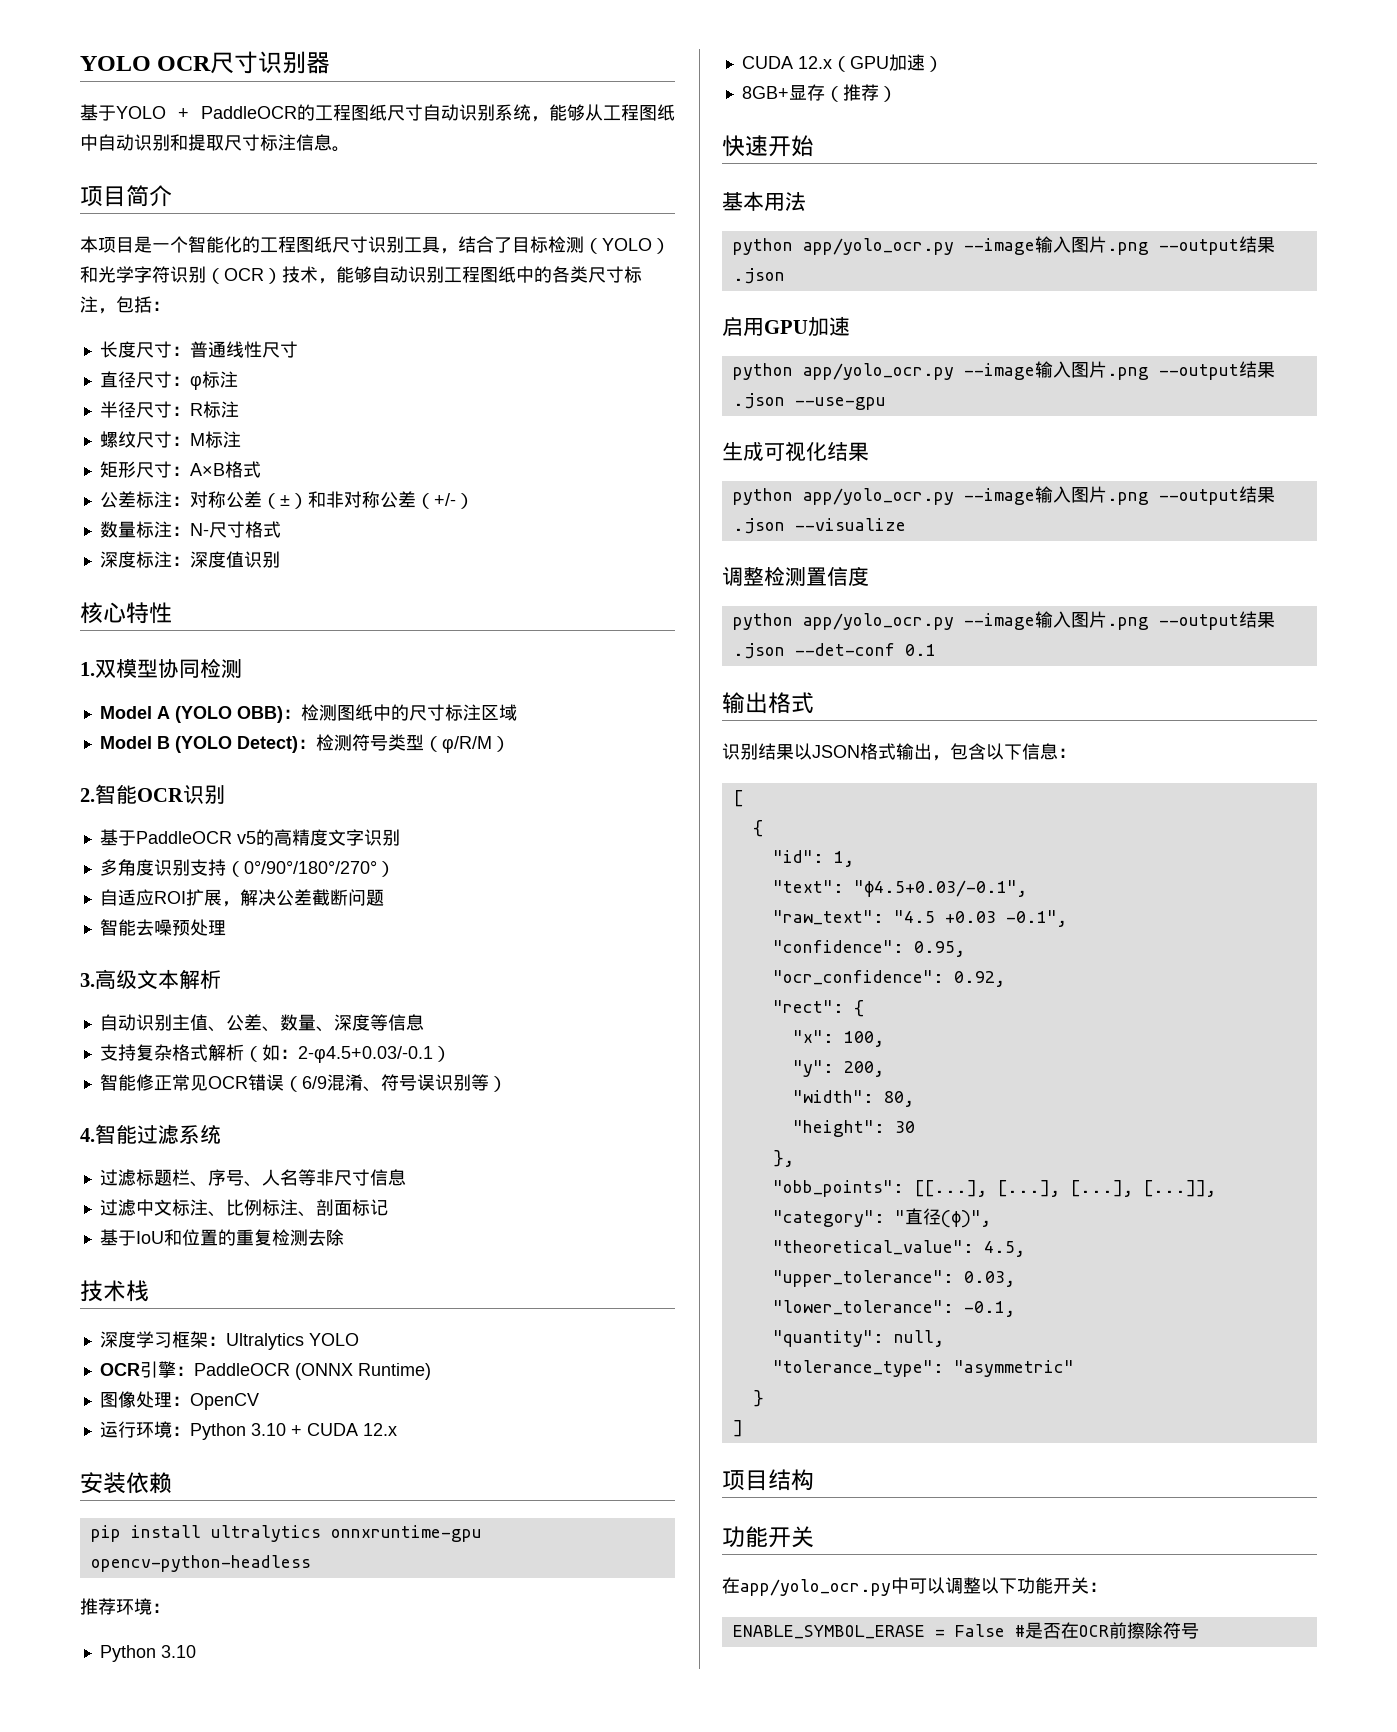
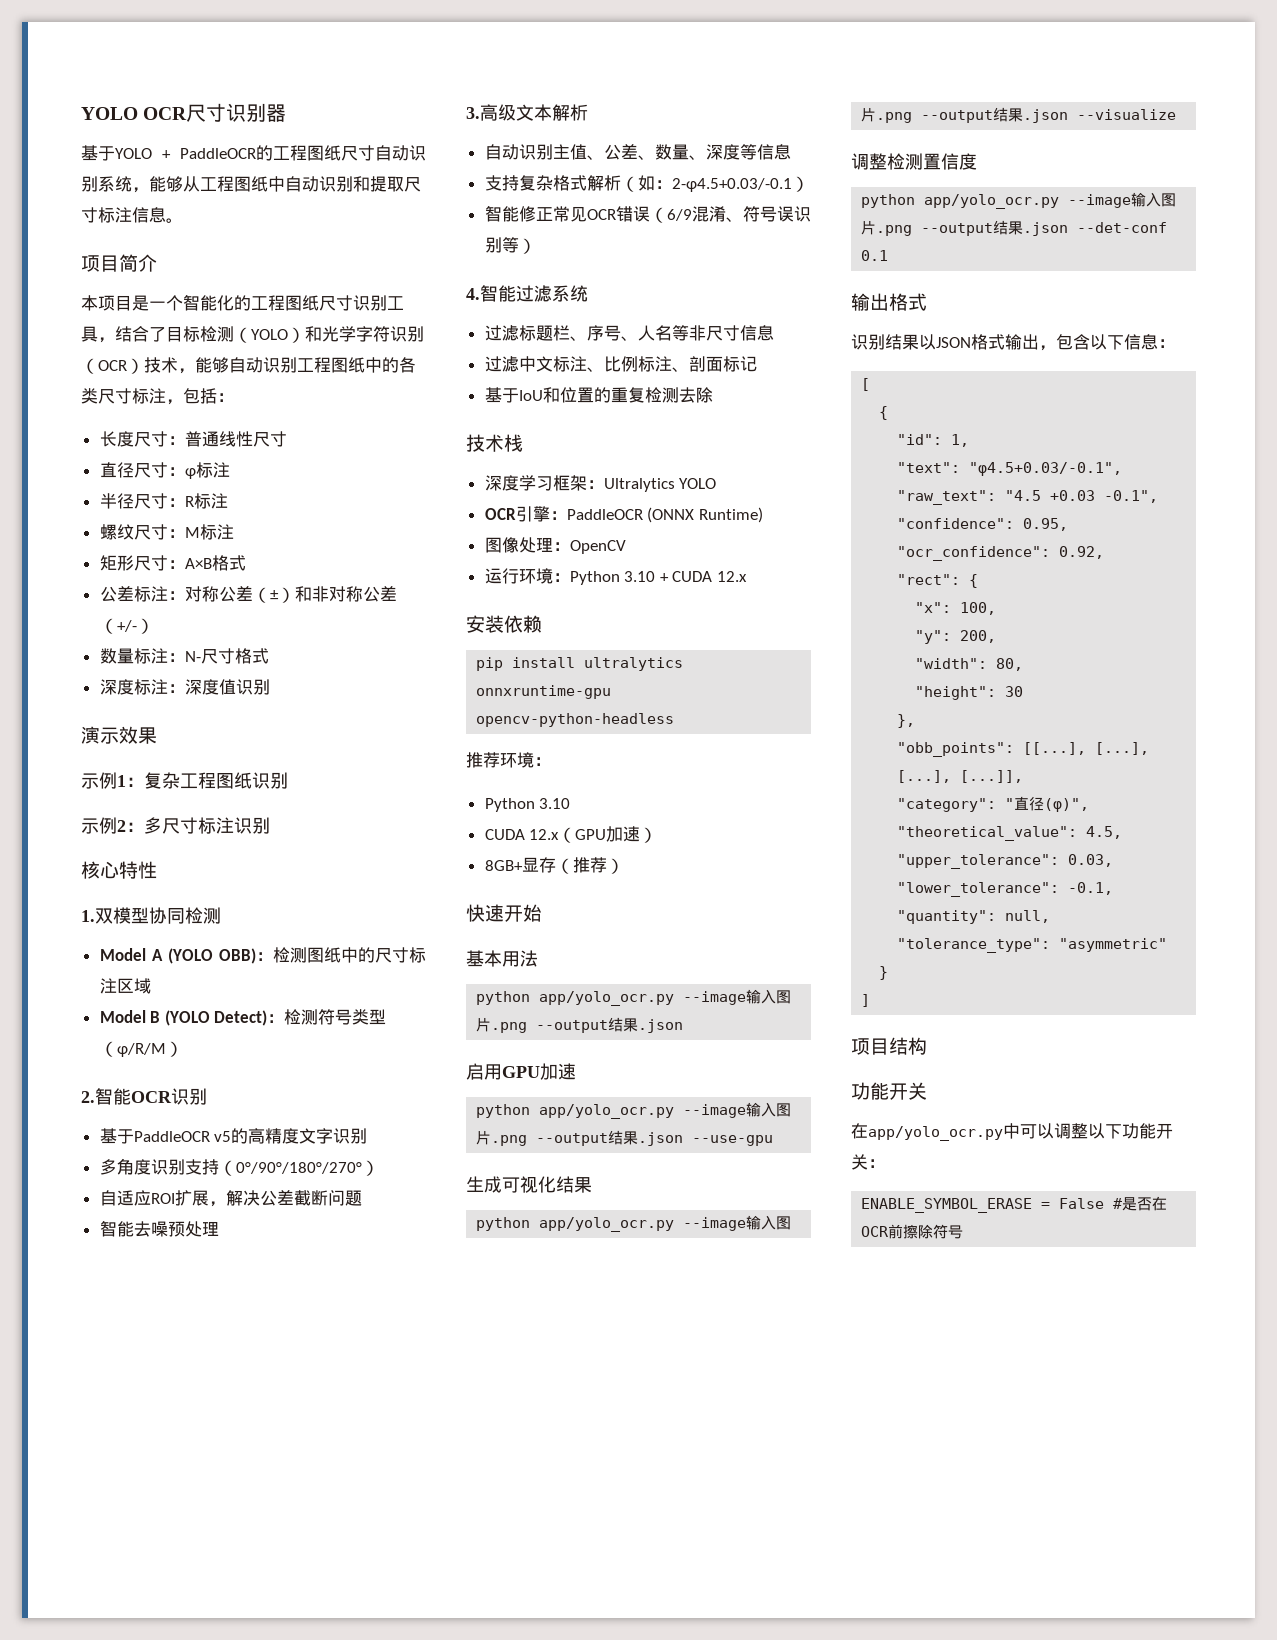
+ 演示效果
+ 示例1：复杂工程图纸识别
+ 示例2：多尺寸标注识别

